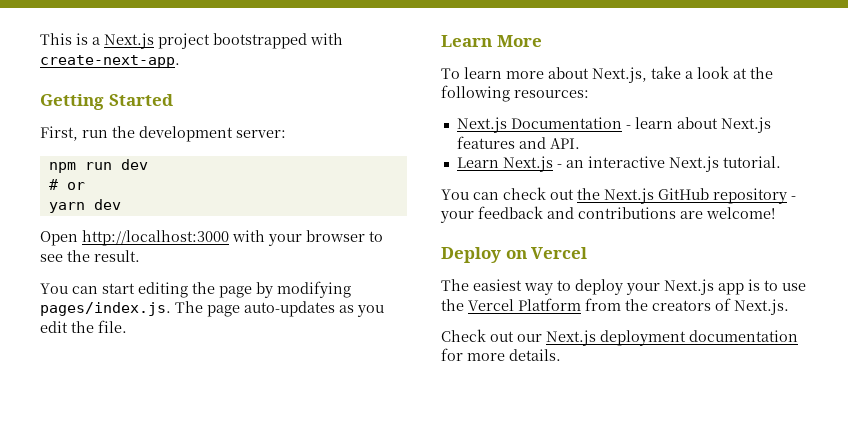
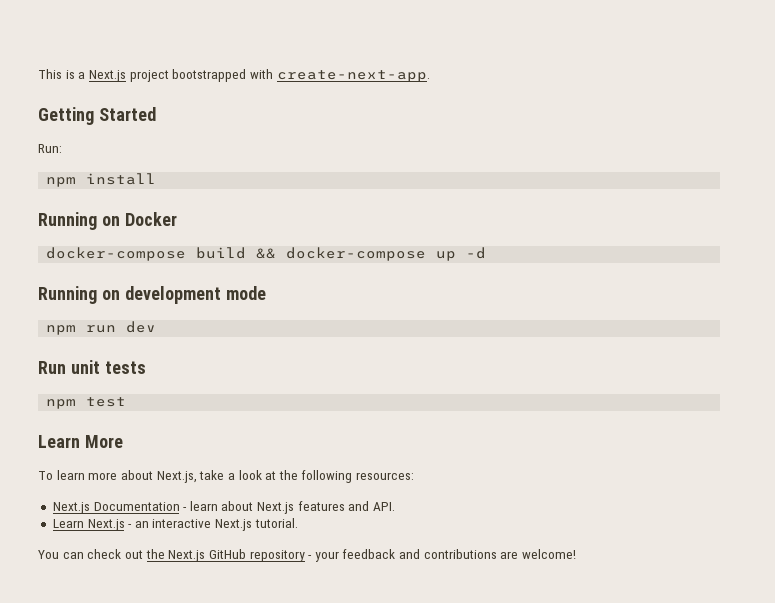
- First, run the development server:
+ Run:
+ npm install
+ Running on Docker
+ docker-compose build && docker-compose up -d
+ Running on development mode
  npm run dev
- # or
- yarn dev
- Open http://localhost:3000 with your browser to see the result.
- You can start editing the page by modifying pages/index.js. The page auto-updates as you edit the file.
+ Run unit tests
+ npm test
- Deploy on Vercel
- The easiest way to deploy your Next.js app is to use the Vercel Platform from the creators of Next.js.
- Check out our Next.js deployment documentation for more details.

